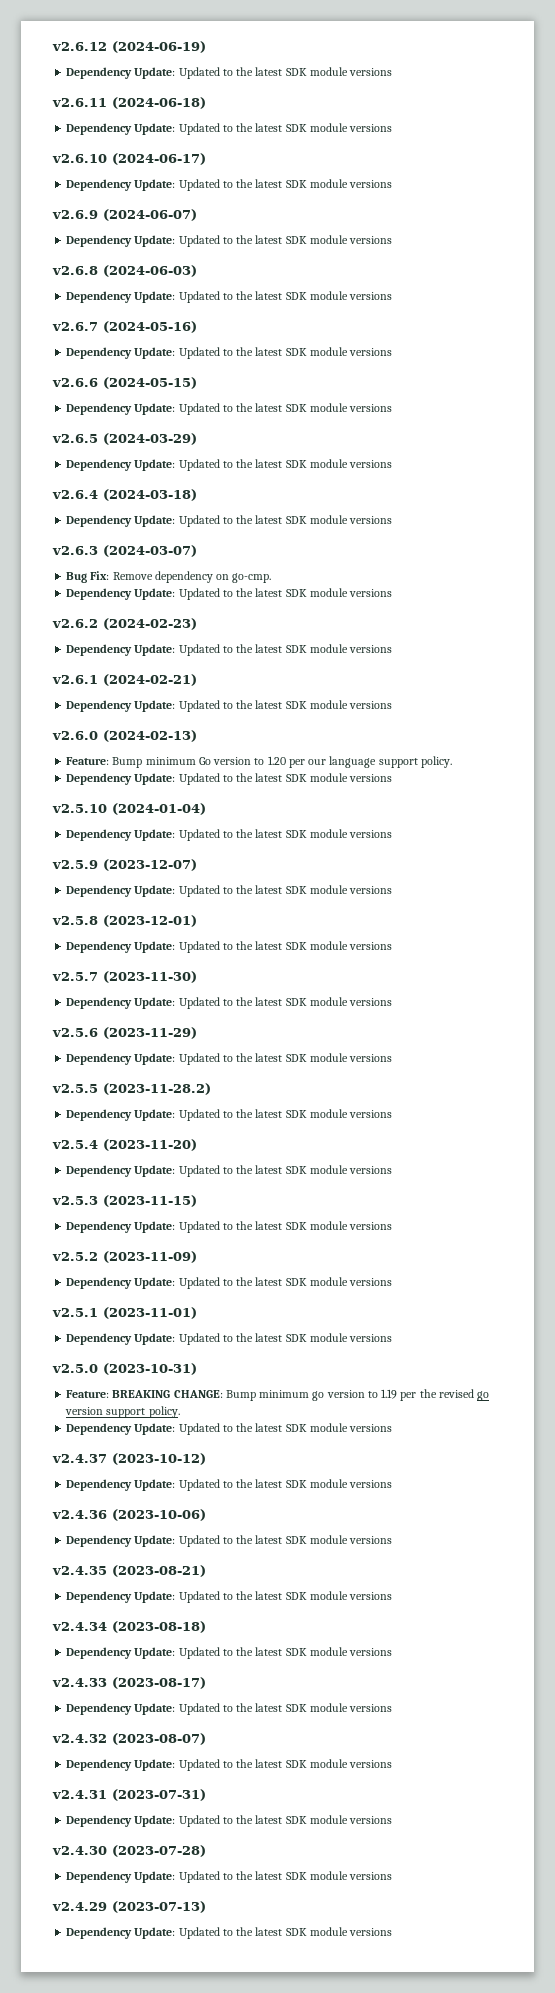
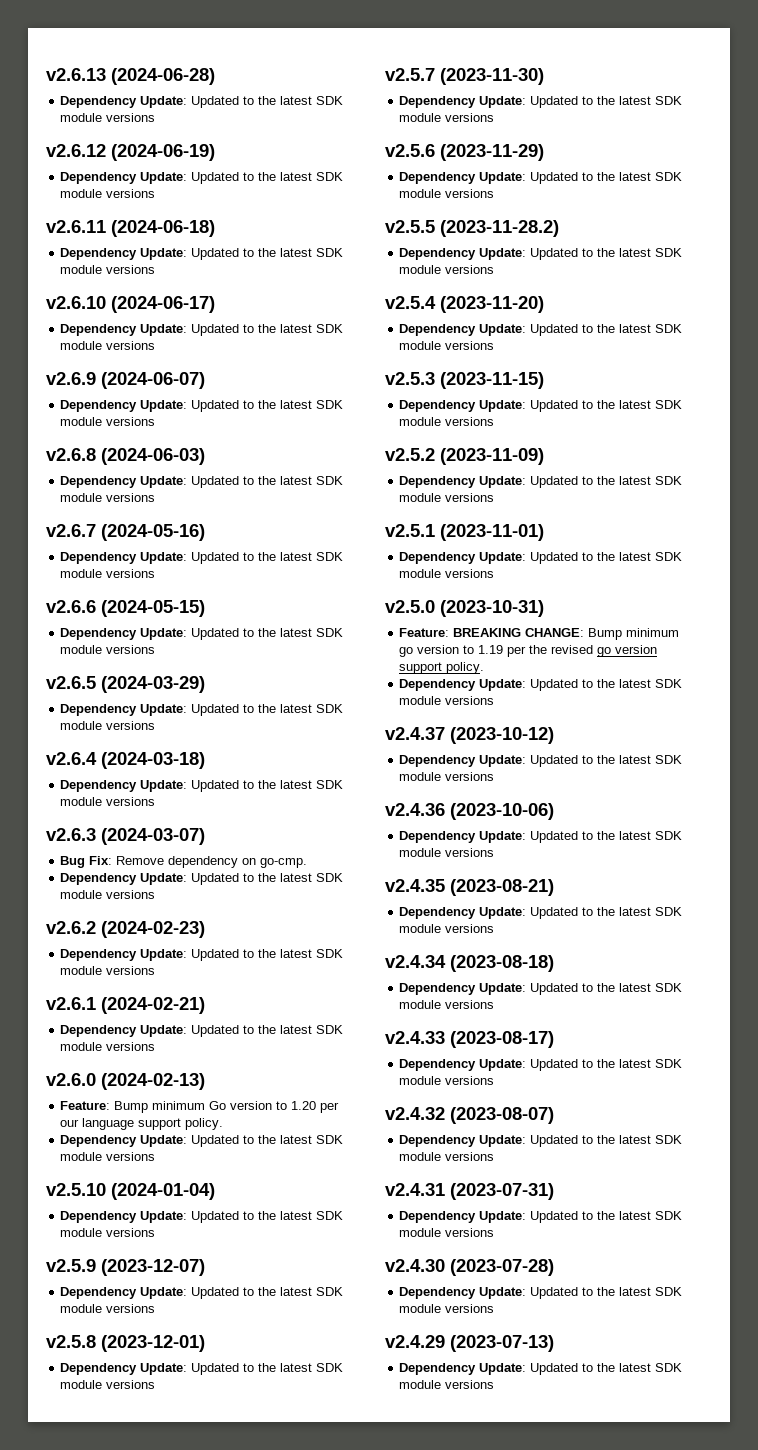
+ v2.6.13 (2024-06-28)
+ Dependency Update: Updated to the latest SDK module versions

